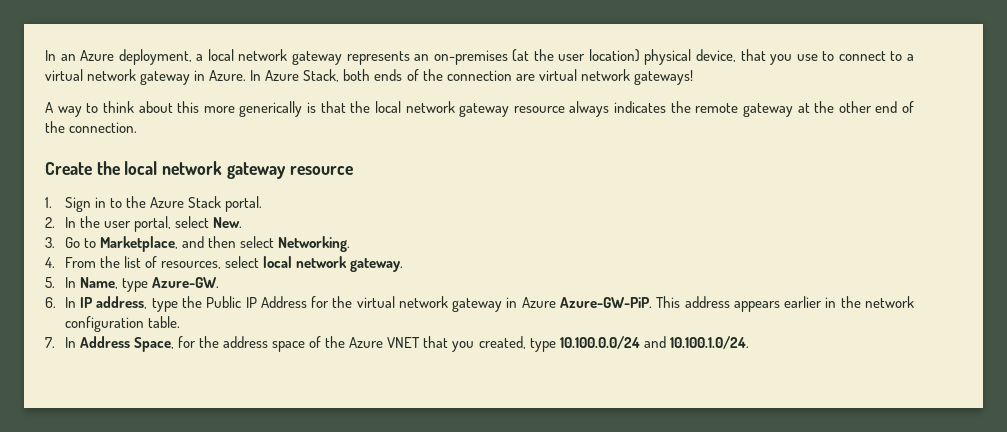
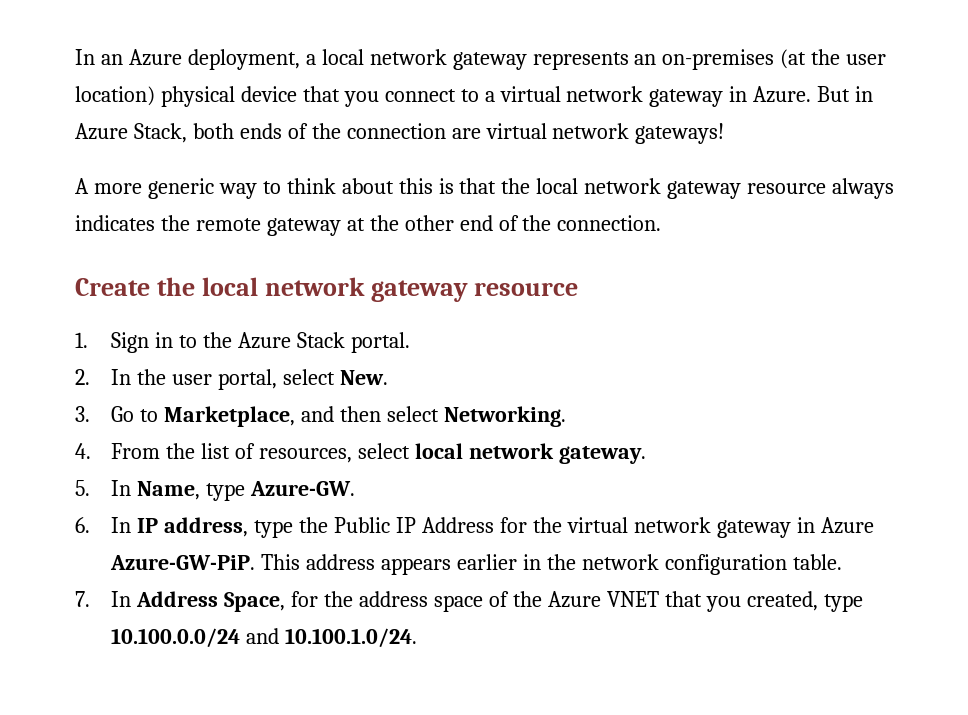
- In an Azure deployment, a local network gateway represents an on-premises (at the user location) physical device, that you use to connect to a virtual network gateway in Azure.
+ In an Azure deployment, a local network gateway represents an on-premises (at the user location) physical device that you connect to a virtual network gateway in Azure.
- In Azure Stack, both ends of the connection are virtual network gateways!
+ But in Azure Stack, both ends of the connection are virtual network gateways!
- A way to think about this more generically is that the local network gateway resource always indicates the remote gateway at the other end of the connection.
+ A more generic way to think about this is that the local network gateway resource always indicates the remote gateway at the other end of the connection.

